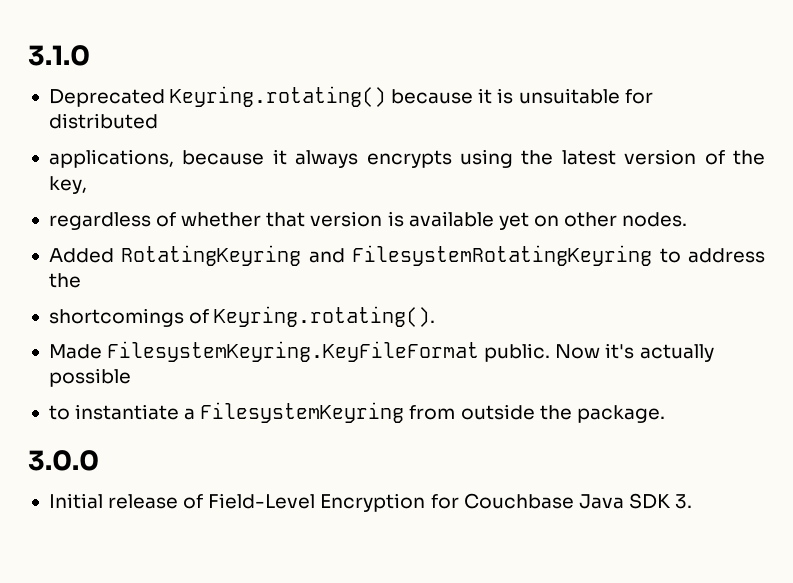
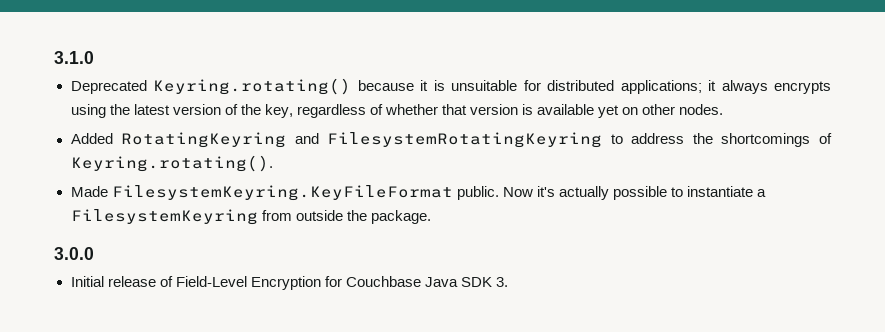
- Deprecated Keyring.rotating() because it is unsuitable for distributed
- applications, because it always encrypts using the latest version of the key,
- regardless of whether that version is available yet on other nodes.
+ Deprecated Keyring.rotating() because it is unsuitable for distributed applications; it always encrypts using the latest version of the key, regardless of whether that version is available yet on other nodes.
- Added RotatingKeyring and FilesystemRotatingKeyring to address the
- shortcomings of Keyring.rotating().
+ Added RotatingKeyring and FilesystemRotatingKeyring to address the shortcomings of Keyring.rotating().
- Now it's actually possible
- to instantiate a FilesystemKeyring from outside the package.
+ Now it's actually possible to instantiate a FilesystemKeyring from outside the package.

